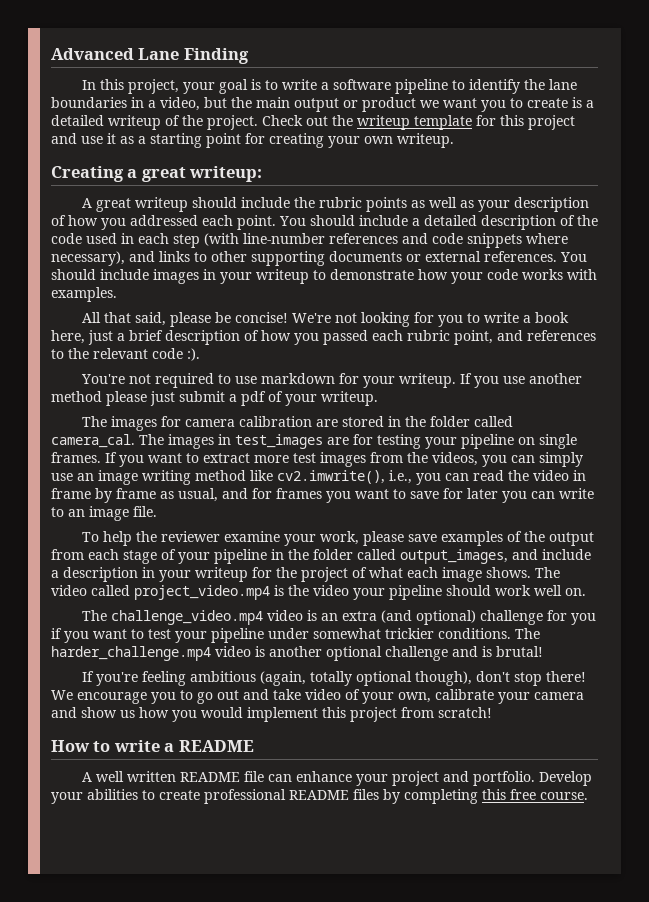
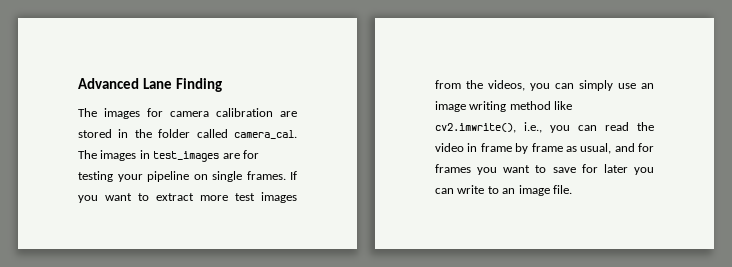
- In this project, your goal is to write a software pipeline to identify the lane boundaries in a video, but the main output or product we want you to create is a detailed writeup of the project. Check out the writeup template for this project and use it as a starting point for creating your own writeup.
- Creating a great writeup:
- A great writeup should include the rubric points as well as your description of how you addressed each point. You should include a detailed description of the code used in each step (with line-number references and code snippets where necessary), and links to other supporting documents or external references. You should include images in your writeup to demonstrate how your code works with examples.
- All that said, please be concise! We're not looking for you to write a book here, just a brief description of how you passed each rubric point, and references to the relevant code :).
- You're not required to use markdown for your writeup. If you use another method please just submit a pdf of your writeup.
- To help the reviewer examine your work, please save examples of the output from each stage of your pipeline in the folder called output_images, and include a description in your writeup for the project of what each image shows. The video called project_video.mp4 is the video your pipeline should work well on.
- The challenge_video.mp4 video is an extra (and optional) challenge for you if you want to test your pipeline under somewhat trickier conditions. The harder_challenge.mp4 video is another optional challenge and is brutal!
- If you're feeling ambitious (again, totally optional though), don't stop there! We encourage you to go out and take video of your own, calibrate your camera and show us how you would implement this project from scratch!
- How to write a README
- A well written README file can enhance your project and portfolio. Develop your abilities to create professional README files by completing this free course.

